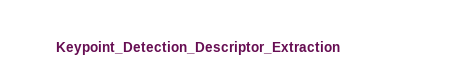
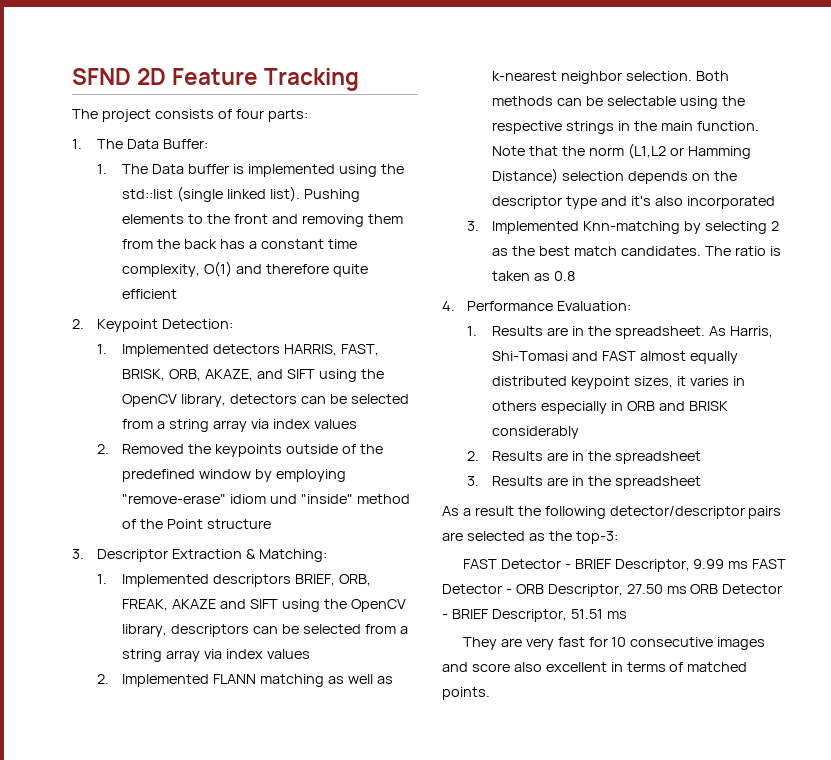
- Keypoint_Detection_Descriptor_Extraction
+ SFND 2D Feature Tracking
+ The project consists of four parts:
+ 1. The Data Buffer:
+ 1. The Data buffer is implemented using the std::list (single linked list). Pushing elements to the front and removing them from the back has a constant time complexity, O(1) and therefore quite efficient
+ 2. Keypoint Detection:
+ 1. Implemented detectors HARRIS, FAST, BRISK, ORB, AKAZE, and SIFT using the OpenCV library, detectors can be selected from a string array via index values
+ 2. Removed the keypoints outside of the predefined window by employing "remove-erase" idiom und "inside" method of the Point structure
+ 3. Descriptor Extraction & Matching:
+ 1. Implemented descriptors BRIEF, ORB, FREAK, AKAZE and SIFT using the OpenCV library, descriptors can be selected from a string array via index values
+ 2. Implemented FLANN matching as well as k-nearest neighbor selection. Both methods can be selectable using the respective strings in the main function. Note that the norm (L1,L2 or Hamming Distance) selection depends on the descriptor type and it's also incorporated
+ 3. Implemented Knn-matching by selecting 2 as the best match candidates. The ratio is taken as 0.8
+ 4. Performance Evaluation:
+ 1. Results are in the spreadsheet. As Harris, Shi-Tomasi and FAST almost equally distributed keypoint sizes, it varies in others especially in ORB and BRISK considerably
+ 2. Results are in the spreadsheet
+ 3. Results are in the spreadsheet
+ As a result the following detector/descriptor pairs are selected as the top-3:
+ FAST Detector - BRIEF Descriptor, 9.99 ms FAST Detector - ORB Descriptor, 27.50 ms ORB Detector - BRIEF Descriptor, 51.51 ms
+ They are very fast for 10 consecutive images and score also excellent in terms of matched points.

